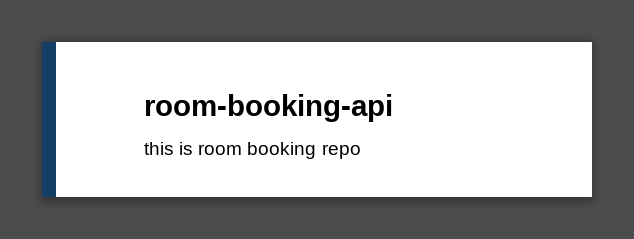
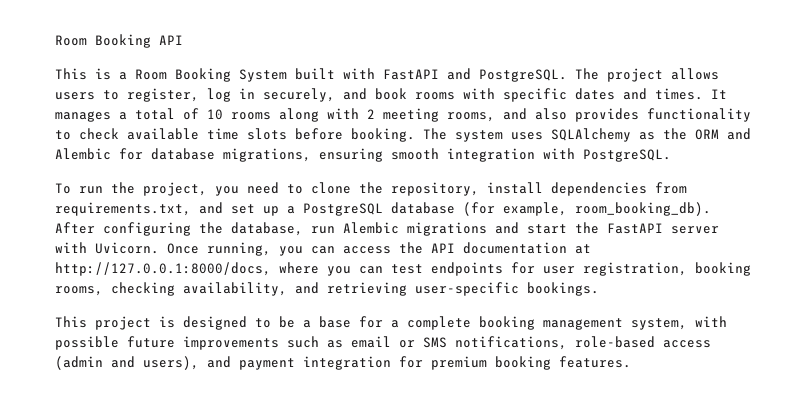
- room-booking-api
- this is room booking repo
+ Room Booking API
+ This is a Room Booking System built with FastAPI and PostgreSQL. The project allows users to register, log in securely, and book rooms with specific dates and times. It manages a total of 10 rooms along with 2 meeting rooms, and also provides functionality to check available time slots before booking. The system uses SQLAlchemy as the ORM and Alembic for database migrations, ensuring smooth integration with PostgreSQL.
+ To run the project, you need to clone the repository, install dependencies from requirements.txt, and set up a PostgreSQL database (for example, room_booking_db). After configuring the database, run Alembic migrations and start the FastAPI server with Uvicorn. Once running, you can access the API documentation at http://127.0.0.1:8000/docs, where you can test endpoints for user registration, booking rooms, checking availability, and retrieving user-specific bookings.
+ This project is designed to be a base for a complete booking management system, with possible future improvements such as email or SMS notifications, role-based access (admin and users), and payment integration for premium booking features.

